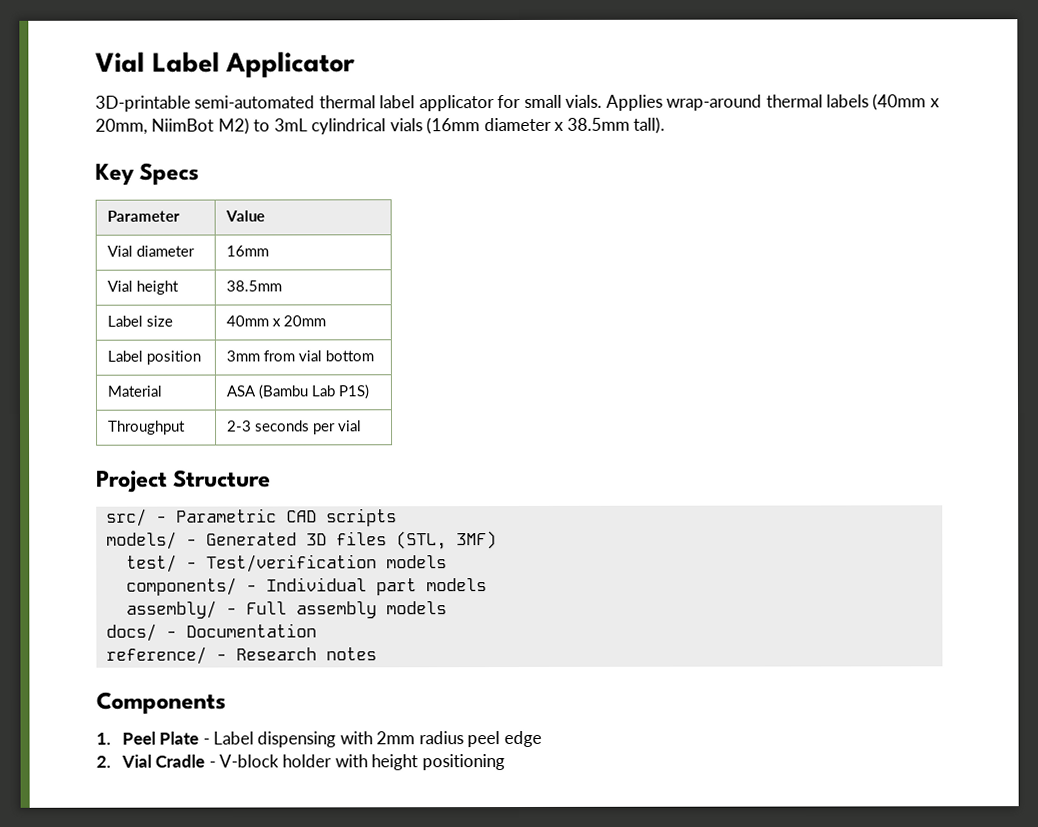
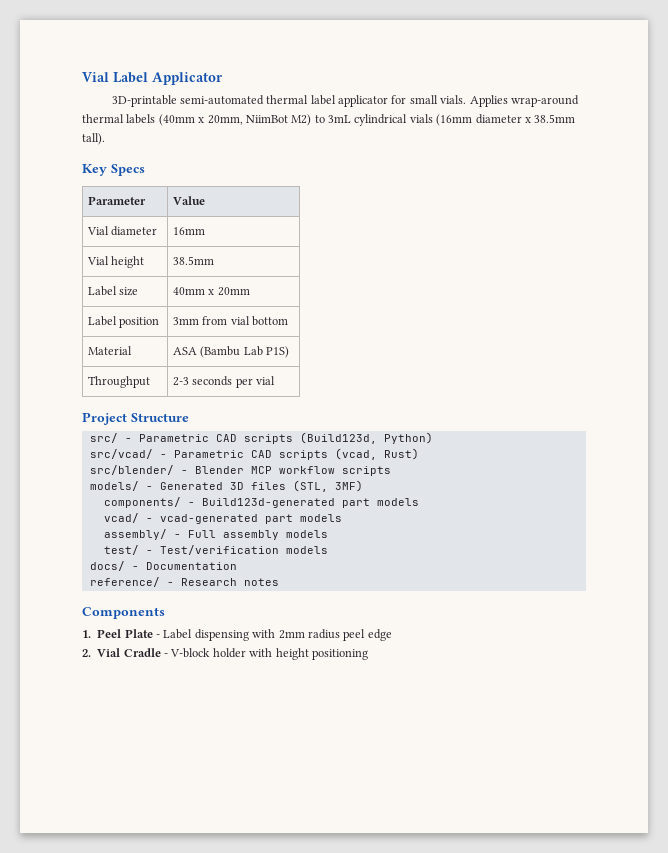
- src/ - Parametric CAD scripts
+ src/ - Parametric CAD scripts (Build123d, Python)
+ src/vcad/ - Parametric CAD scripts (vcad, Rust)
+ src/blender/ - Blender MCP workflow scripts
- test/ - Test/verification models
- components/ - Individual part models
+ components/ - Build123d-generated part models
+ vcad/ - vcad-generated part models
+ test/ - Test/verification models

